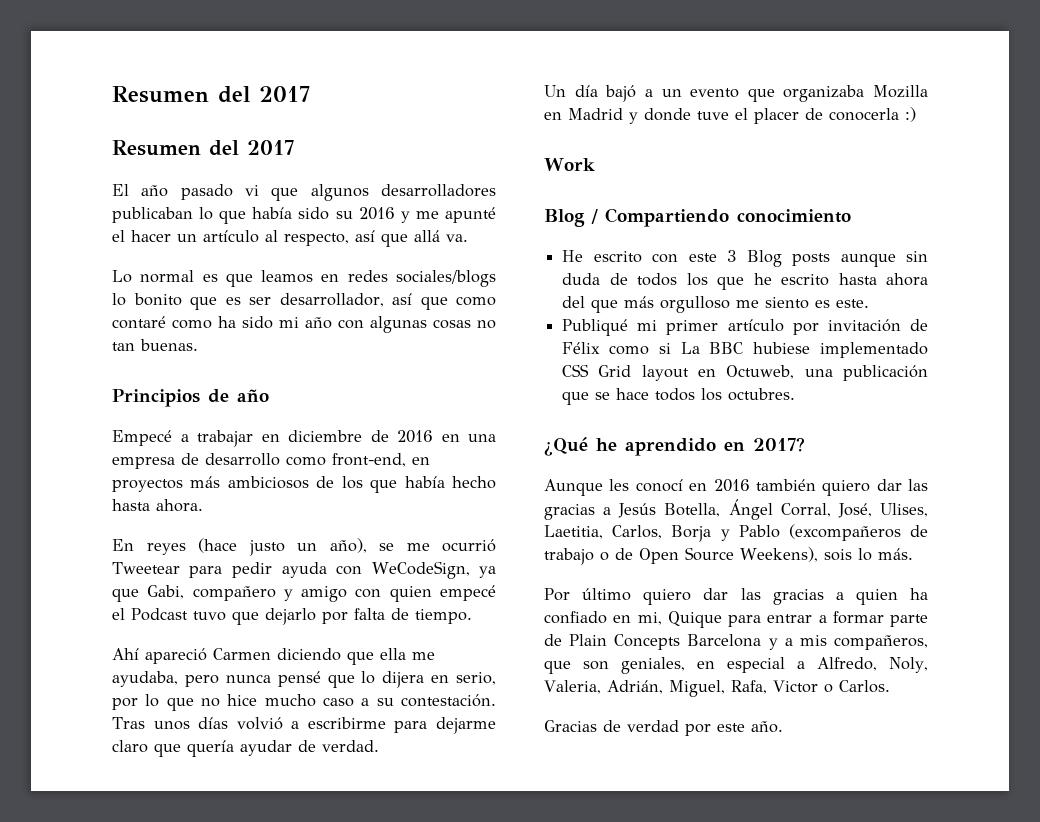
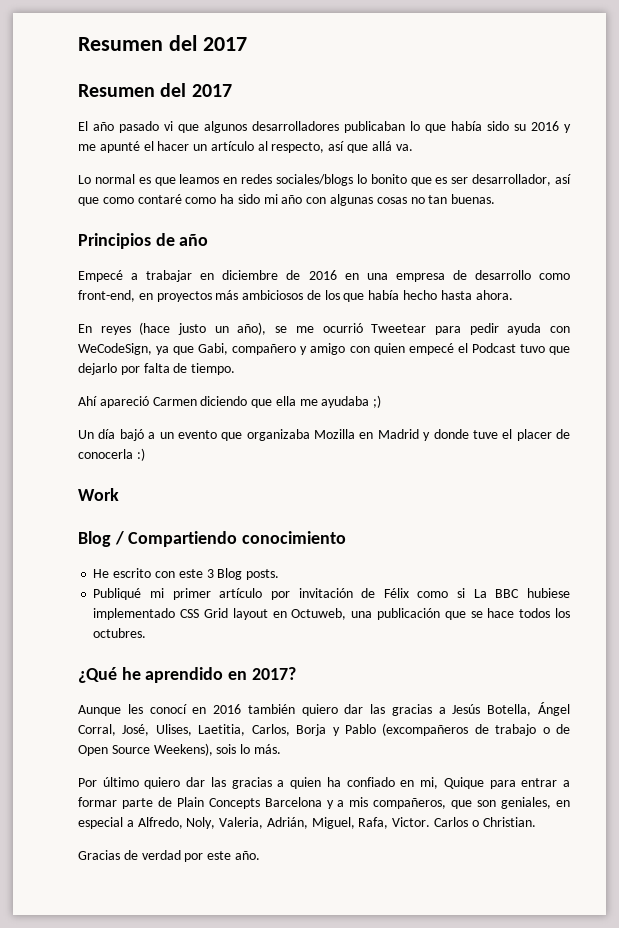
- Ahí apareció Carmen diciendo que ella me ayudaba, pero nunca pensé que lo dijera en serio, por lo que no hice mucho caso a su contestación. Tras unos días volvió a escribirme para dejarme claro que quería ayudar de verdad.
+ Ahí apareció Carmen diciendo que ella me ayudaba ;)
- He escrito con este 3 Blog posts aunque sin duda de todos los que he escrito hasta ahora del que más orgulloso me siento es este.
+ He escrito con este 3 Blog posts.
- Por último quiero dar las gracias a quien ha confiado en mi, Quique para entrar a formar parte de Plain Concepts Barcelona y a mis compañeros, que son geniales, en especial a Alfredo, Noly, Valeria, Adrián, Miguel, Rafa, Victor o Carlos.
+ Por último quiero dar las gracias a quien ha confiado en mi, Quique para entrar a formar parte de Plain Concepts Barcelona y a mis compañeros, que son geniales, en especial a Alfredo, Noly, Valeria, Adrián, Miguel, Rafa, Victor. Carlos o Christian.

